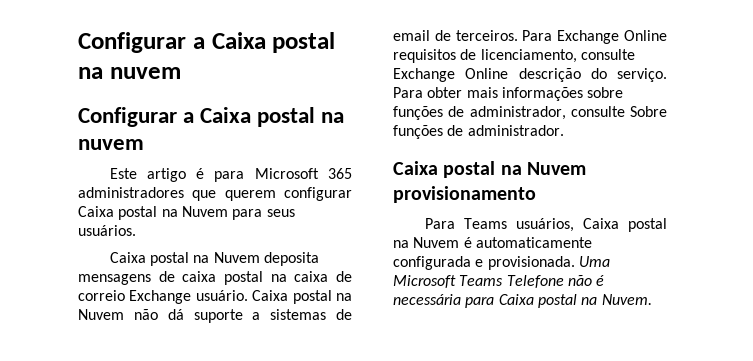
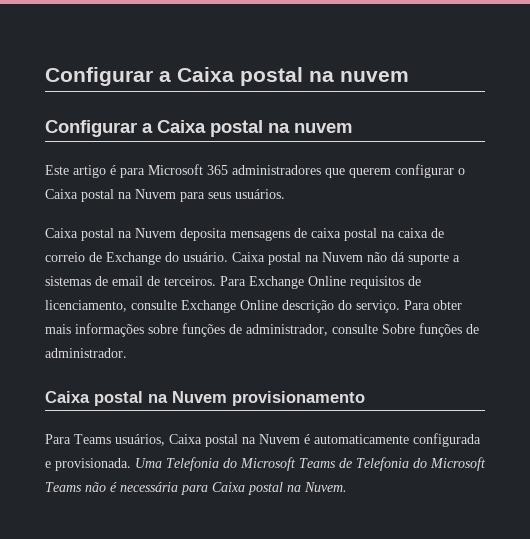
- Este artigo é para Microsoft 365 administradores que querem configurar Caixa postal na Nuvem para seus usuários.
+ Este artigo é para Microsoft 365 administradores que querem configurar o Caixa postal na Nuvem para seus usuários.
- Caixa postal na Nuvem deposita mensagens de caixa postal na caixa de correio Exchange usuário.
+ Caixa postal na Nuvem deposita mensagens de caixa postal na caixa de correio de Exchange do usuário.
- Uma Microsoft Teams Telefone não é necessária para Caixa postal na Nuvem.
+ Uma Telefonia do Microsoft Teams de Telefonia do Microsoft Teams não é necessária para Caixa postal na Nuvem.

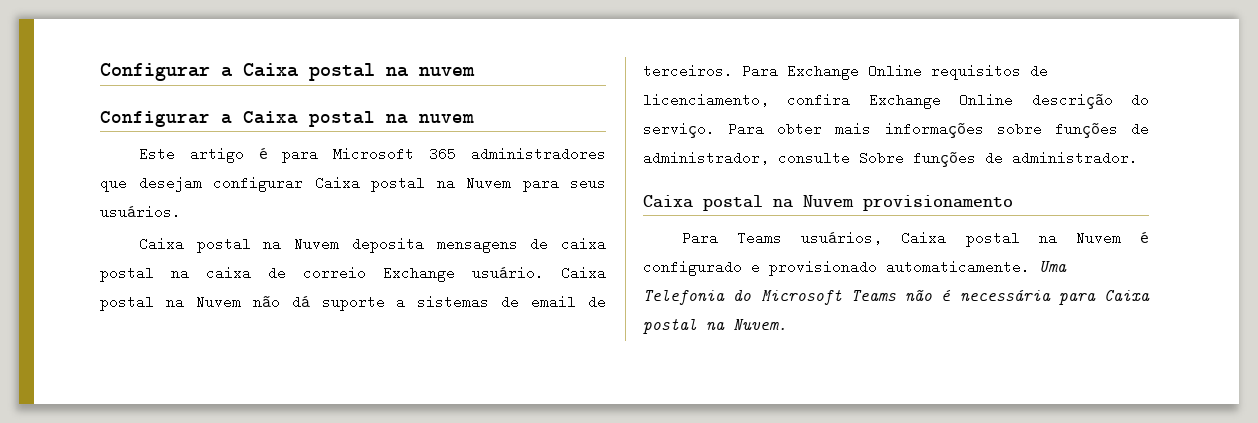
- Este artigo é para Microsoft 365 administradores que querem configurar o Caixa postal na Nuvem para seus usuários.
+ Este artigo é para Microsoft 365 administradores que desejam configurar Caixa postal na Nuvem para seus usuários.
- Caixa postal na Nuvem deposita mensagens de caixa postal na caixa de correio de Exchange do usuário.
+ Caixa postal na Nuvem deposita mensagens de caixa postal na caixa de correio Exchange usuário.
- Para Exchange Online requisitos de licenciamento, consulte Exchange Online descrição do serviço.
+ Para Exchange Online requisitos de licenciamento, confira Exchange Online descrição do serviço.
- Para Teams usuários, Caixa postal na Nuvem é automaticamente configurada e provisionada.
+ Para Teams usuários, Caixa postal na Nuvem é configurado e provisionado automaticamente.
- Uma Telefonia do Microsoft Teams de Telefonia do Microsoft Teams não é necessária para Caixa postal na Nuvem.
+ Uma Telefonia do Microsoft Teams não é necessária para Caixa postal na Nuvem.

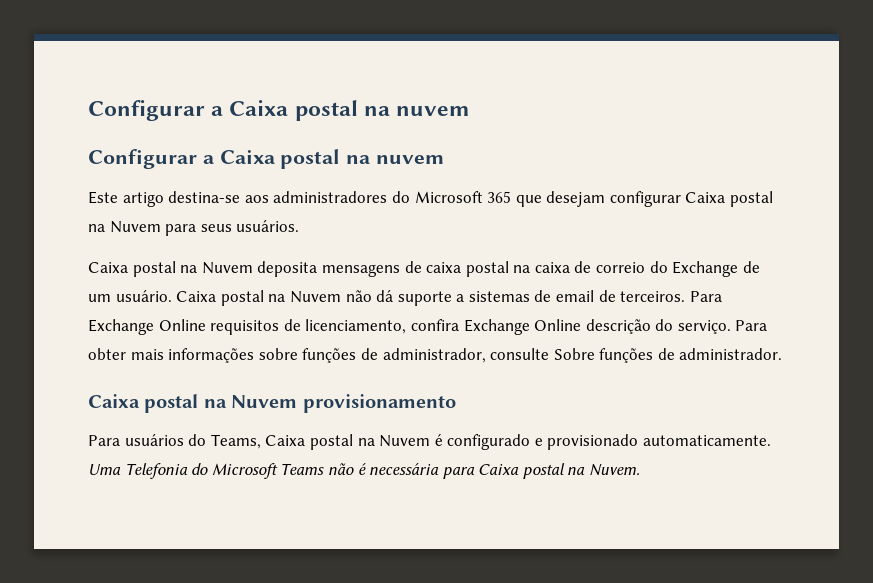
- Este artigo é para Microsoft 365 administradores que desejam configurar Caixa postal na Nuvem para seus usuários.
+ Este artigo destina-se aos administradores do Microsoft 365 que desejam configurar Caixa postal na Nuvem para seus usuários.
- Caixa postal na Nuvem deposita mensagens de caixa postal na caixa de correio Exchange usuário.
+ Caixa postal na Nuvem deposita mensagens de caixa postal na caixa de correio do Exchange de um usuário.
- Para Teams usuários, Caixa postal na Nuvem é configurado e provisionado automaticamente.
+ Para usuários do Teams, Caixa postal na Nuvem é configurado e provisionado automaticamente.

